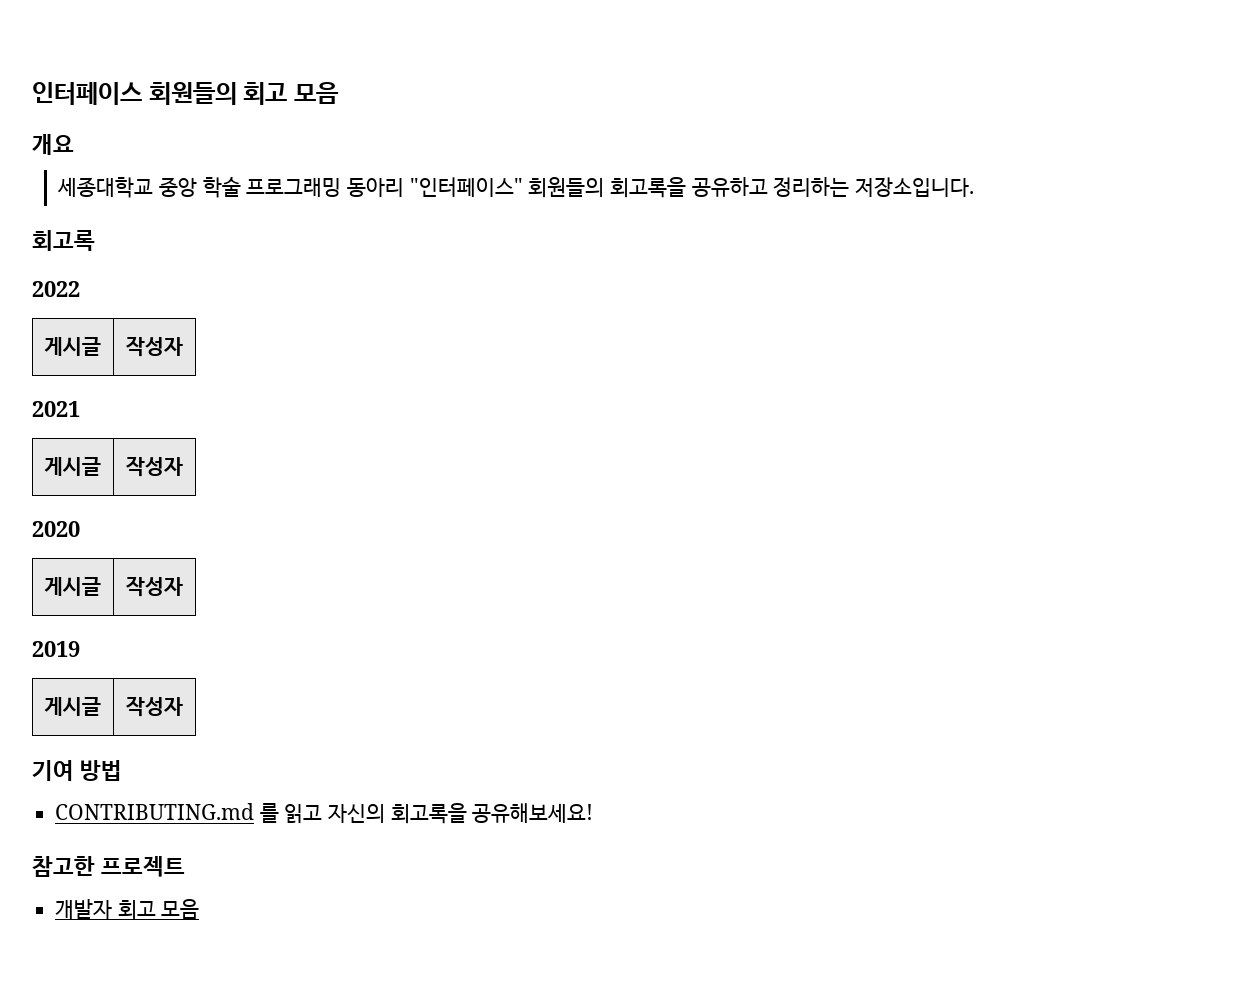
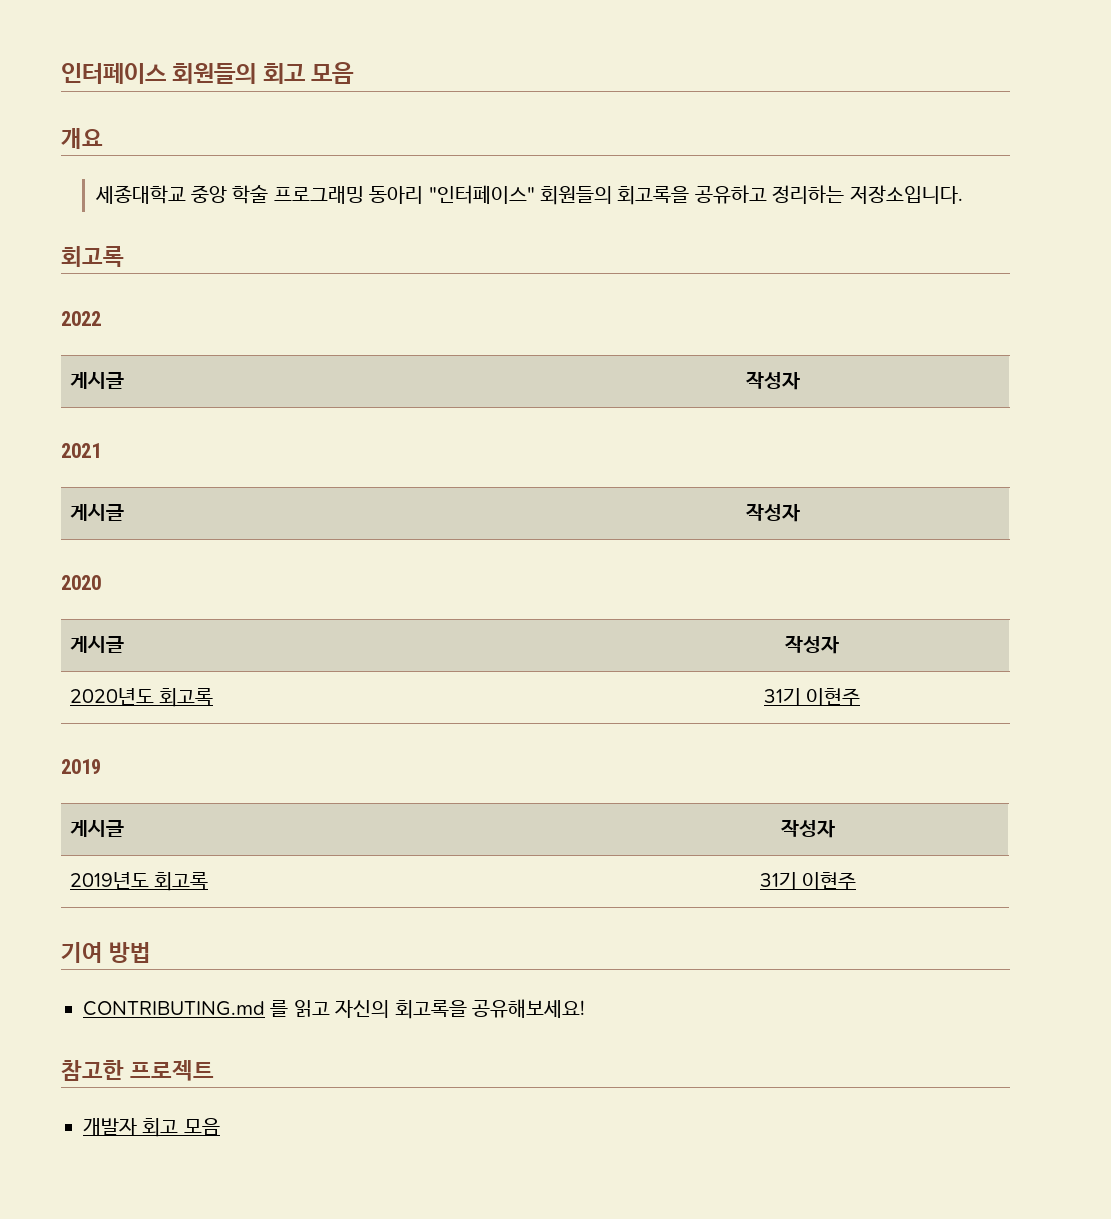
+ 2020년도 회고록 | 31기 이현주
+ 2019년도 회고록 | 31기 이현주

